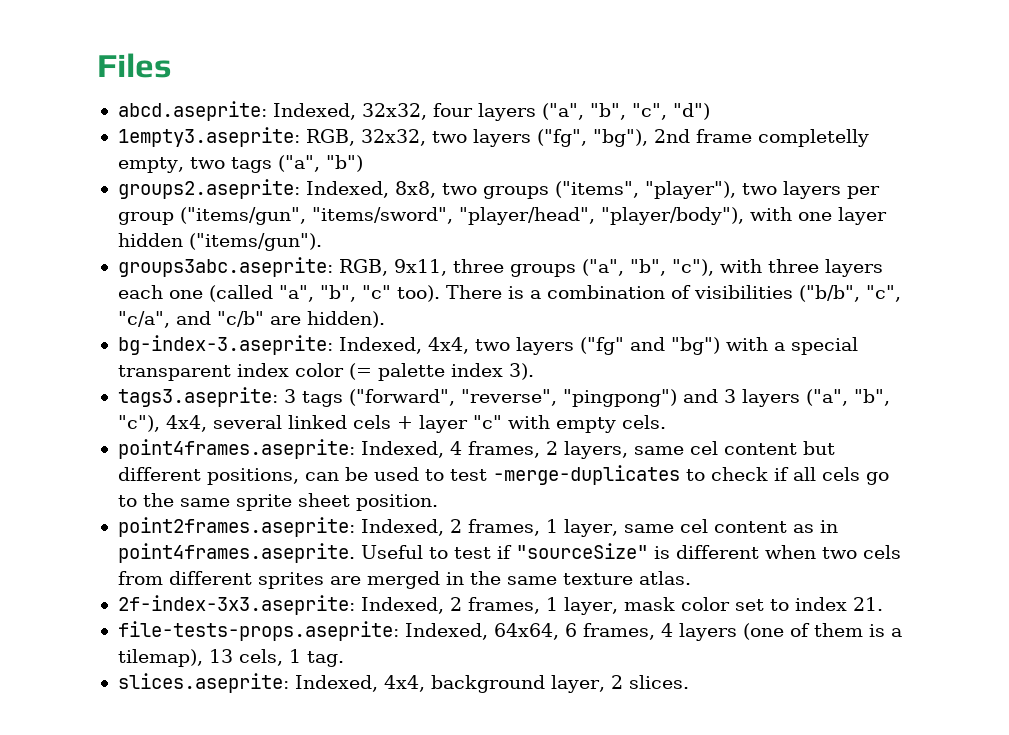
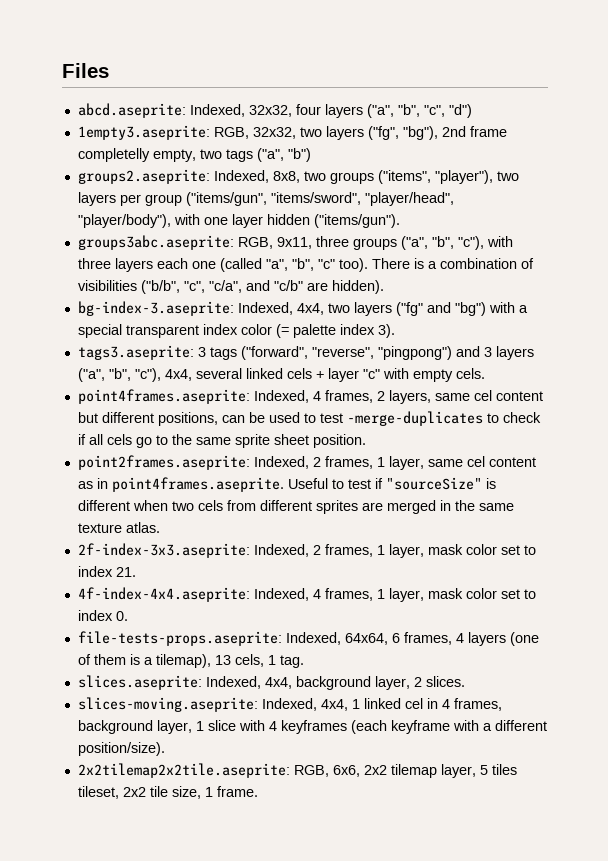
+ 4f-index-4x4.aseprite: Indexed, 4 frames, 1 layer, mask color set to index 0.
+ slices-moving.aseprite: Indexed, 4x4, 1 linked cel in 4 frames, background layer, 1 slice with 4 keyframes (each keyframe with a different position/size).
+ 2x2tilemap2x2tile.aseprite: RGB, 6x6, 2x2 tilemap layer, 5 tiles tileset, 2x2 tile size, 1 frame.

